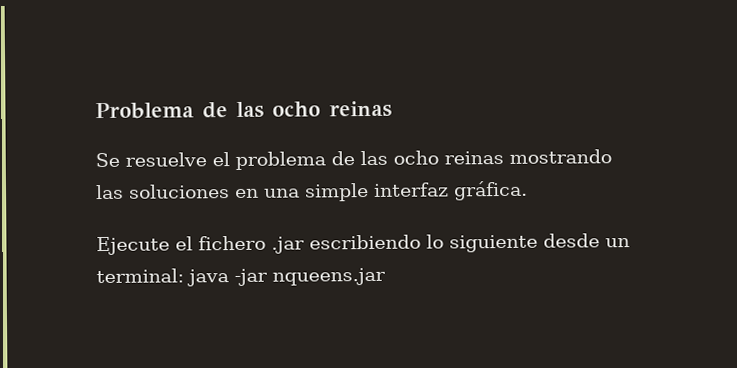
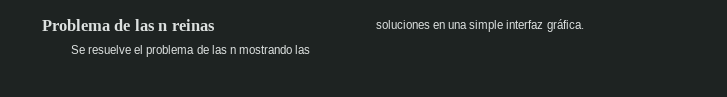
- Problema de las ocho reinas
+ Problema de las n reinas
- Se resuelve el problema de las ocho reinas mostrando las soluciones en una simple interfaz gráfica.
+ Se resuelve el problema de las n mostrando las soluciones en una simple interfaz gráfica.
- Ejecute el fichero .jar escribiendo lo siguiente desde un terminal: java -jar nqueens.jar

